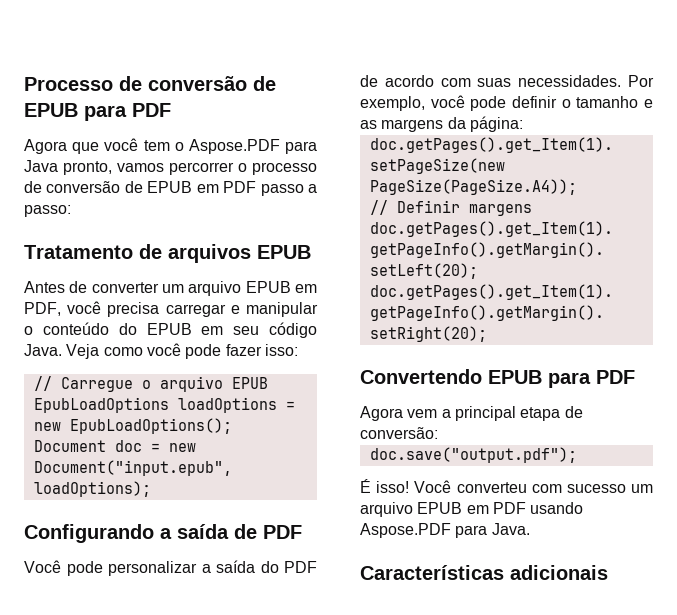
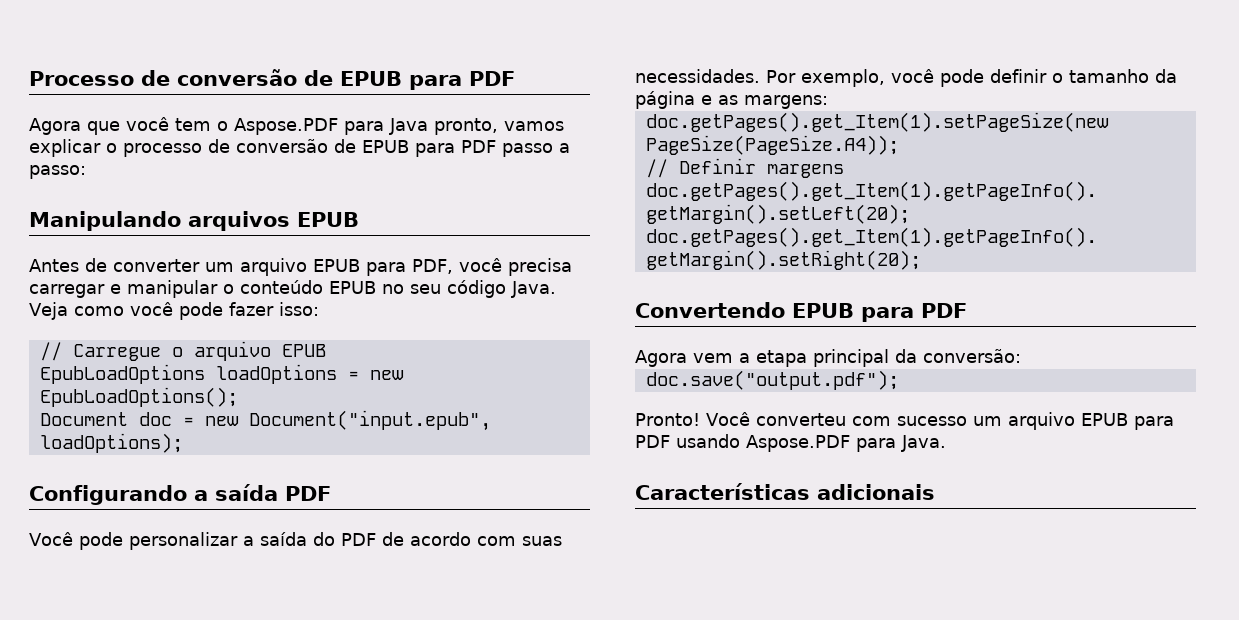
- Agora que você tem o Aspose.PDF para Java pronto, vamos percorrer o processo de conversão de EPUB em PDF passo a passo:
+ Agora que você tem o Aspose.PDF para Java pronto, vamos explicar o processo de conversão de EPUB para PDF passo a passo:
- Tratamento de arquivos EPUB
+ Manipulando arquivos EPUB
- Antes de converter um arquivo EPUB em PDF, você precisa carregar e manipular o conteúdo do EPUB em seu código Java.
+ Antes de converter um arquivo EPUB para PDF, você precisa carregar e manipular o conteúdo EPUB no seu código Java.
- Configurando a saída de PDF
+ Configurando a saída PDF
- Por exemplo, você pode definir o tamanho e as margens da página:
+ Por exemplo, você pode definir o tamanho da página e as margens:
- Agora vem a principal etapa de conversão:
+ Agora vem a etapa principal da conversão:
- É isso!
+ Pronto!
- Você converteu com sucesso um arquivo EPUB em PDF usando Aspose.PDF para Java.
+ Você converteu com sucesso um arquivo EPUB para PDF usando Aspose.PDF para Java.

